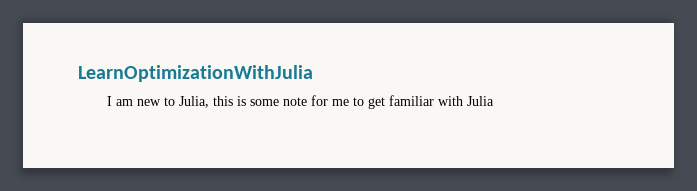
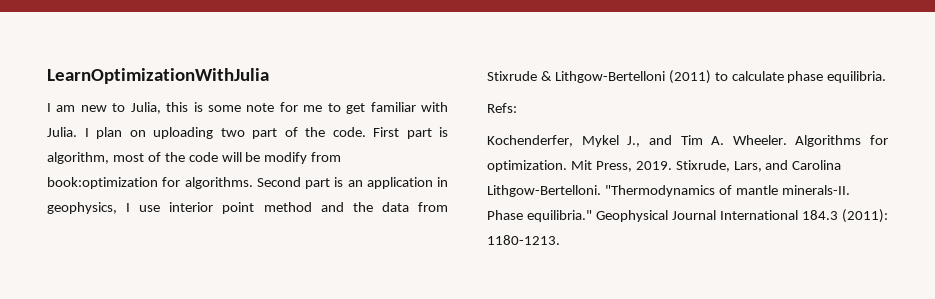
- I am new to Julia, this is some note for me to get familiar with Julia
+ I am new to Julia, this is some note for me to get familiar with Julia. I plan on uploading two part of the code. First part is algorithm, most of the code will be modify from book:optimization for algorithms. Second part is an application in geophysics, I use interior point method and the data from Stixrude & Lithgow-Bertelloni (2011) to calculate phase equilibria.
+ Refs:
+ Kochenderfer, Mykel J., and Tim A. Wheeler. Algorithms for optimization. Mit Press, 2019. Stixrude, Lars, and Carolina Lithgow-Bertelloni. "Thermodynamics of mantle minerals-II. Phase equilibria." Geophysical Journal International 184.3 (2011): 1180-1213.

